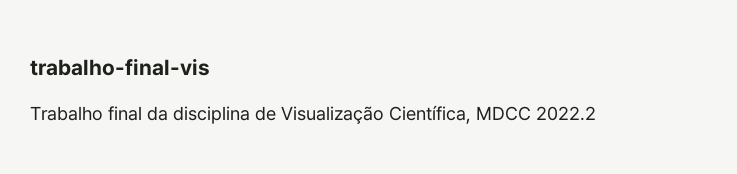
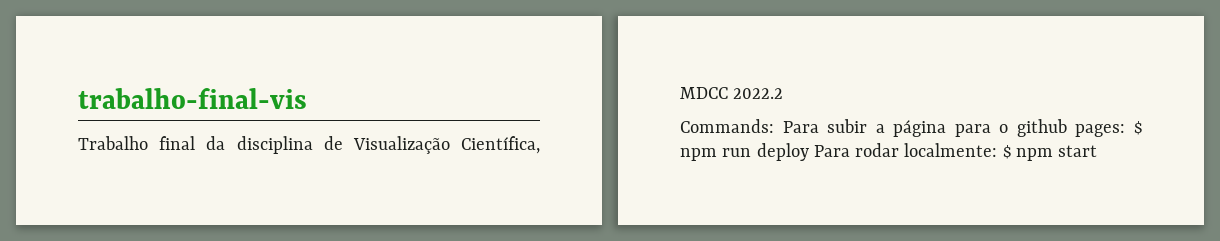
+ Commands: Para subir a página para o github pages: $ npm run deploy Para rodar localmente: $ npm start

